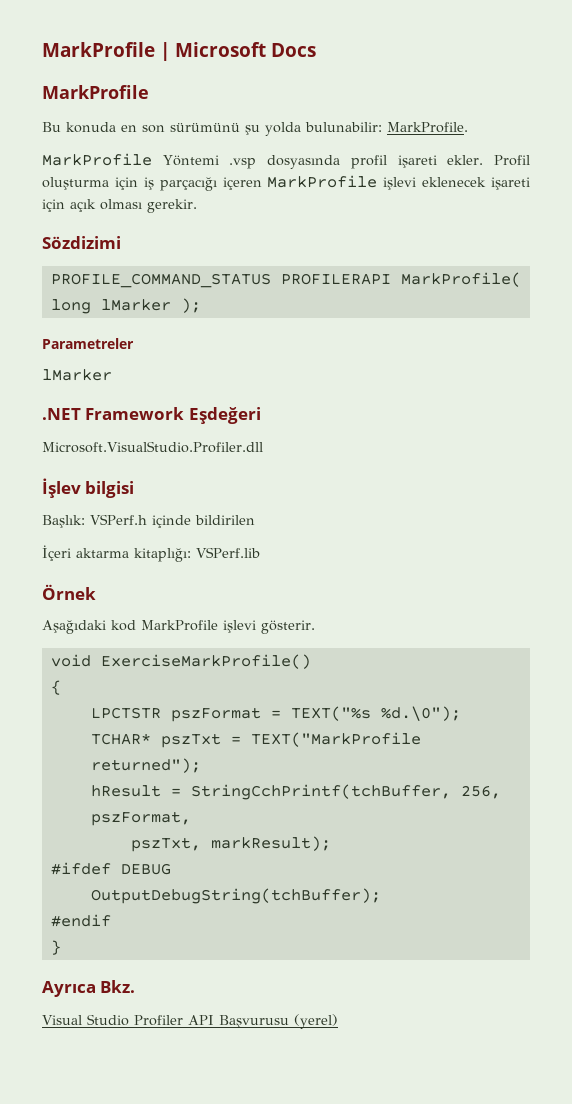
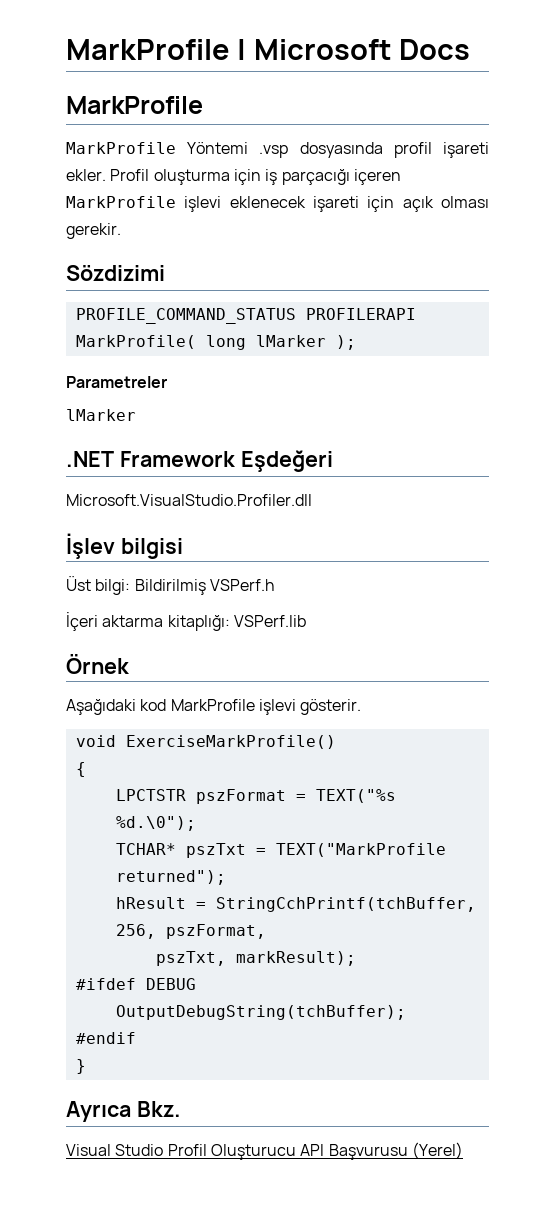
- Bu konuda en son sürümünü şu yolda bulunabilir: MarkProfile.
- Başlık: VSPerf.h içinde bildirilen
+ Üst bilgi: Bildirilmiş VSPerf.h
- Visual Studio Profiler API Başvurusu (yerel)
+ Visual Studio Profil Oluşturucu API Başvurusu (Yerel)

